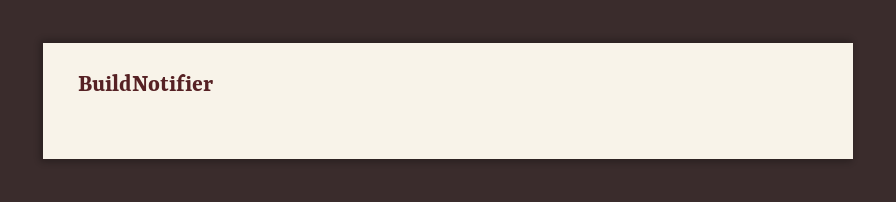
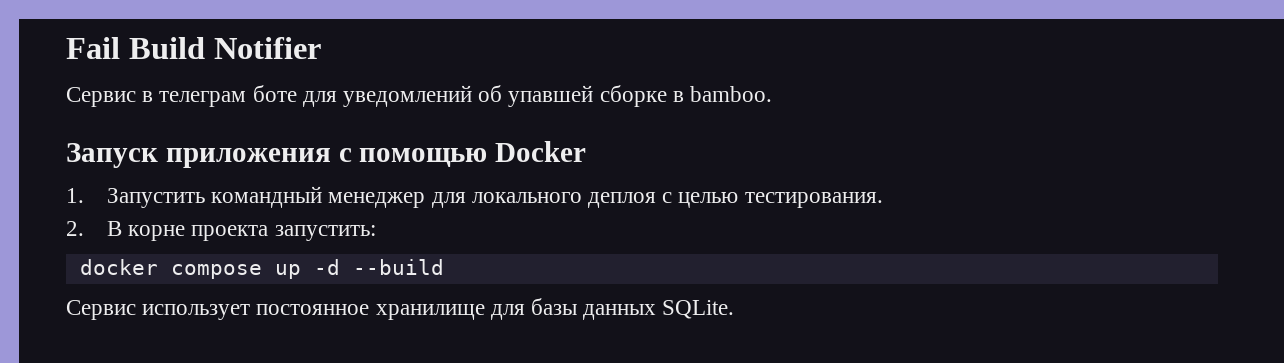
- BuildNotifier
+ Fail Build Notifier
+ Сервис в телеграм боте для уведомлений об упавшей сборке в bamboo.
+ Запуск приложения с помощью Docker
+ 1. Запустить командный менеджер для локального деплоя с целью тестирования.
+ 2. В корне проекта запустить:
+ docker compose up -d --build
+ Сервис использует постоянное хранилище для базы данных SQLite.

